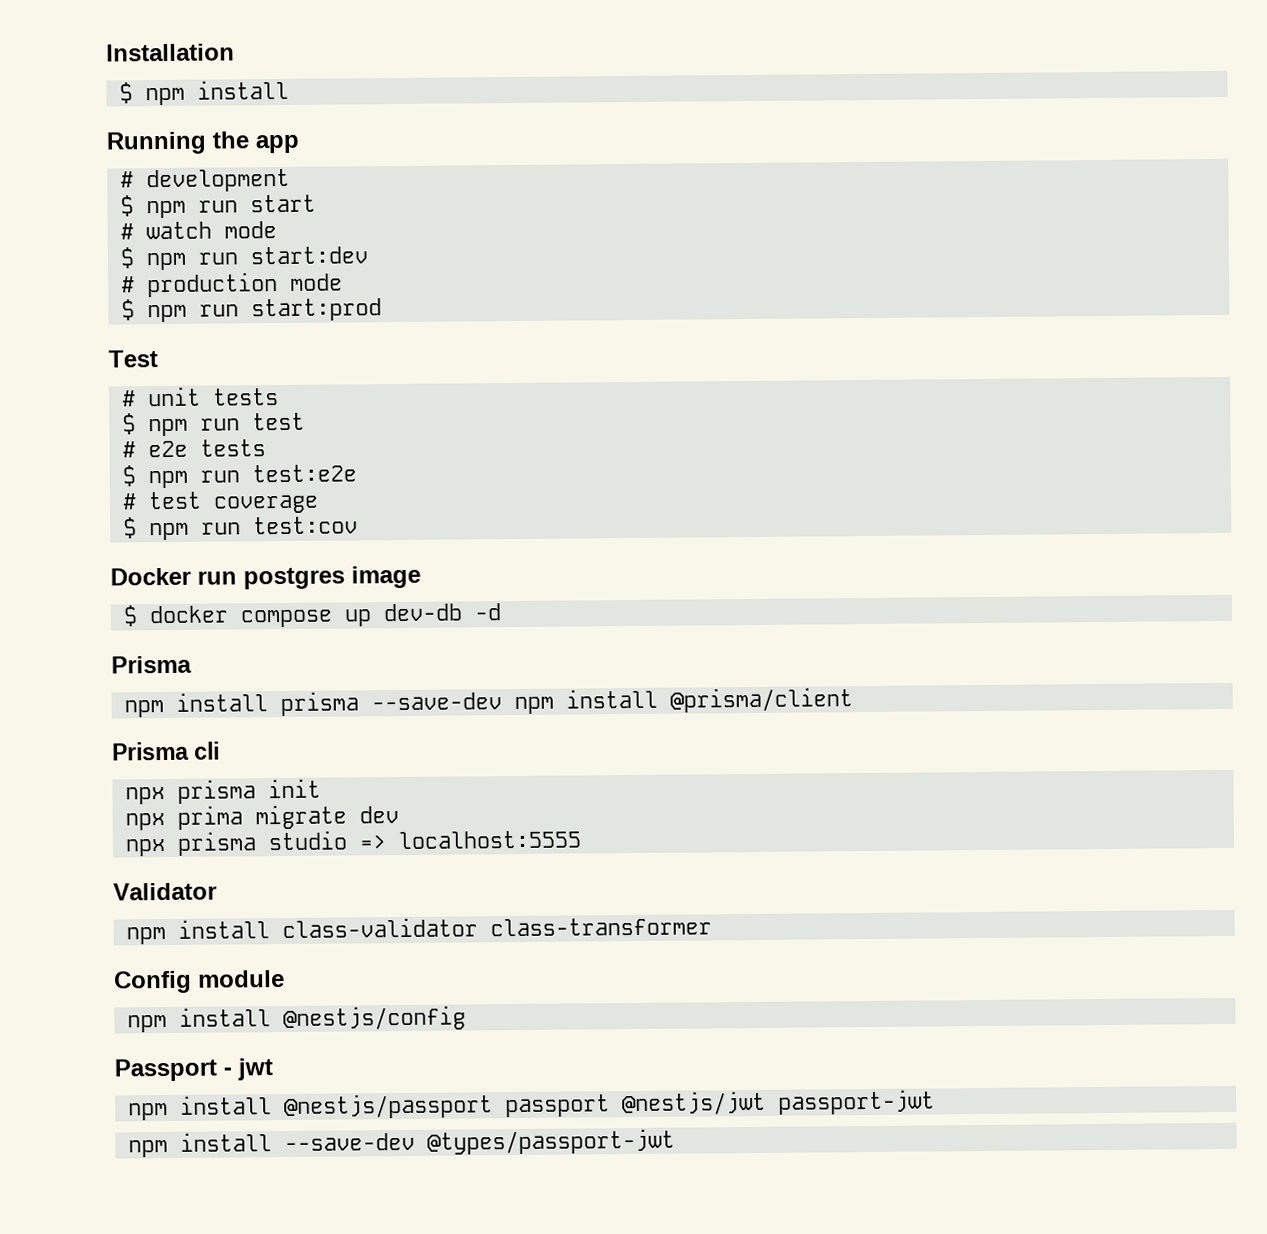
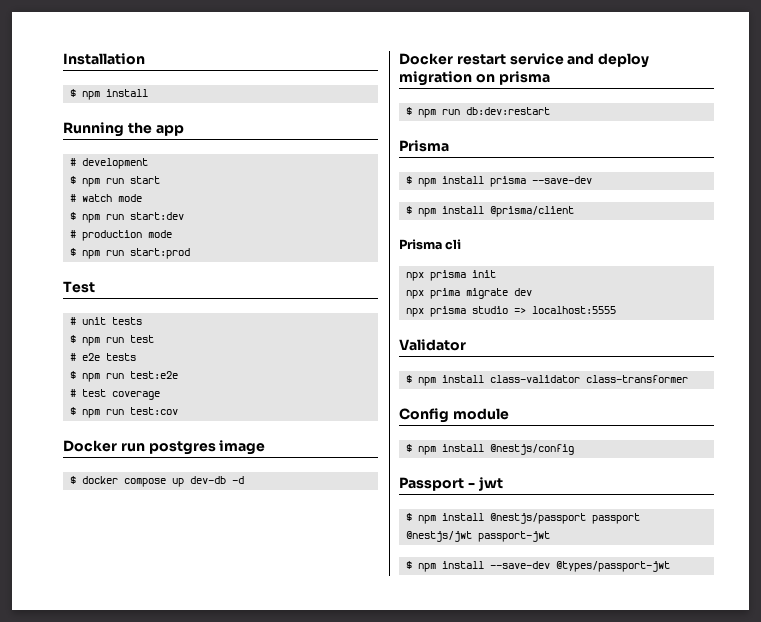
+ Docker restart service and deploy migration on prisma
+ $ npm run db:dev:restart
- npm install prisma --save-dev npm install @prisma/client
+ $ npm install prisma --save-dev
+ $ npm install @prisma/client
- npm install class-validator class-transformer
+ $ npm install class-validator class-transformer
- npm install @nestjs/config
+ $ npm install @nestjs/config
- npm install @nestjs/passport passport @nestjs/jwt passport-jwt
+ $ npm install @nestjs/passport passport @nestjs/jwt passport-jwt
- npm install --save-dev @types/passport-jwt
+ $ npm install --save-dev @types/passport-jwt

